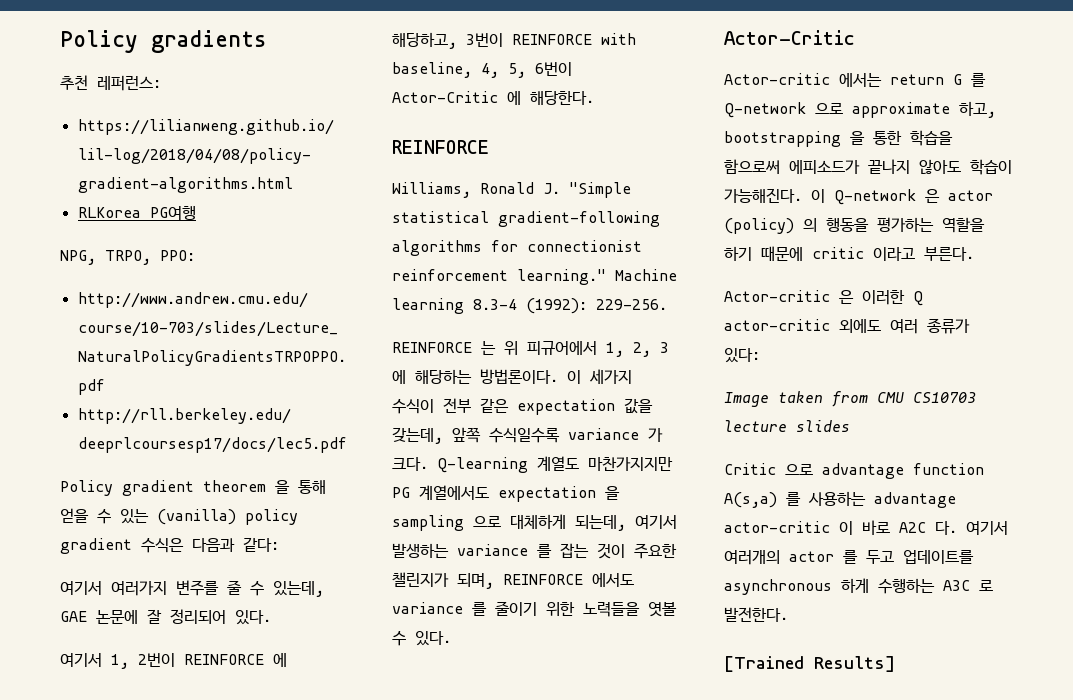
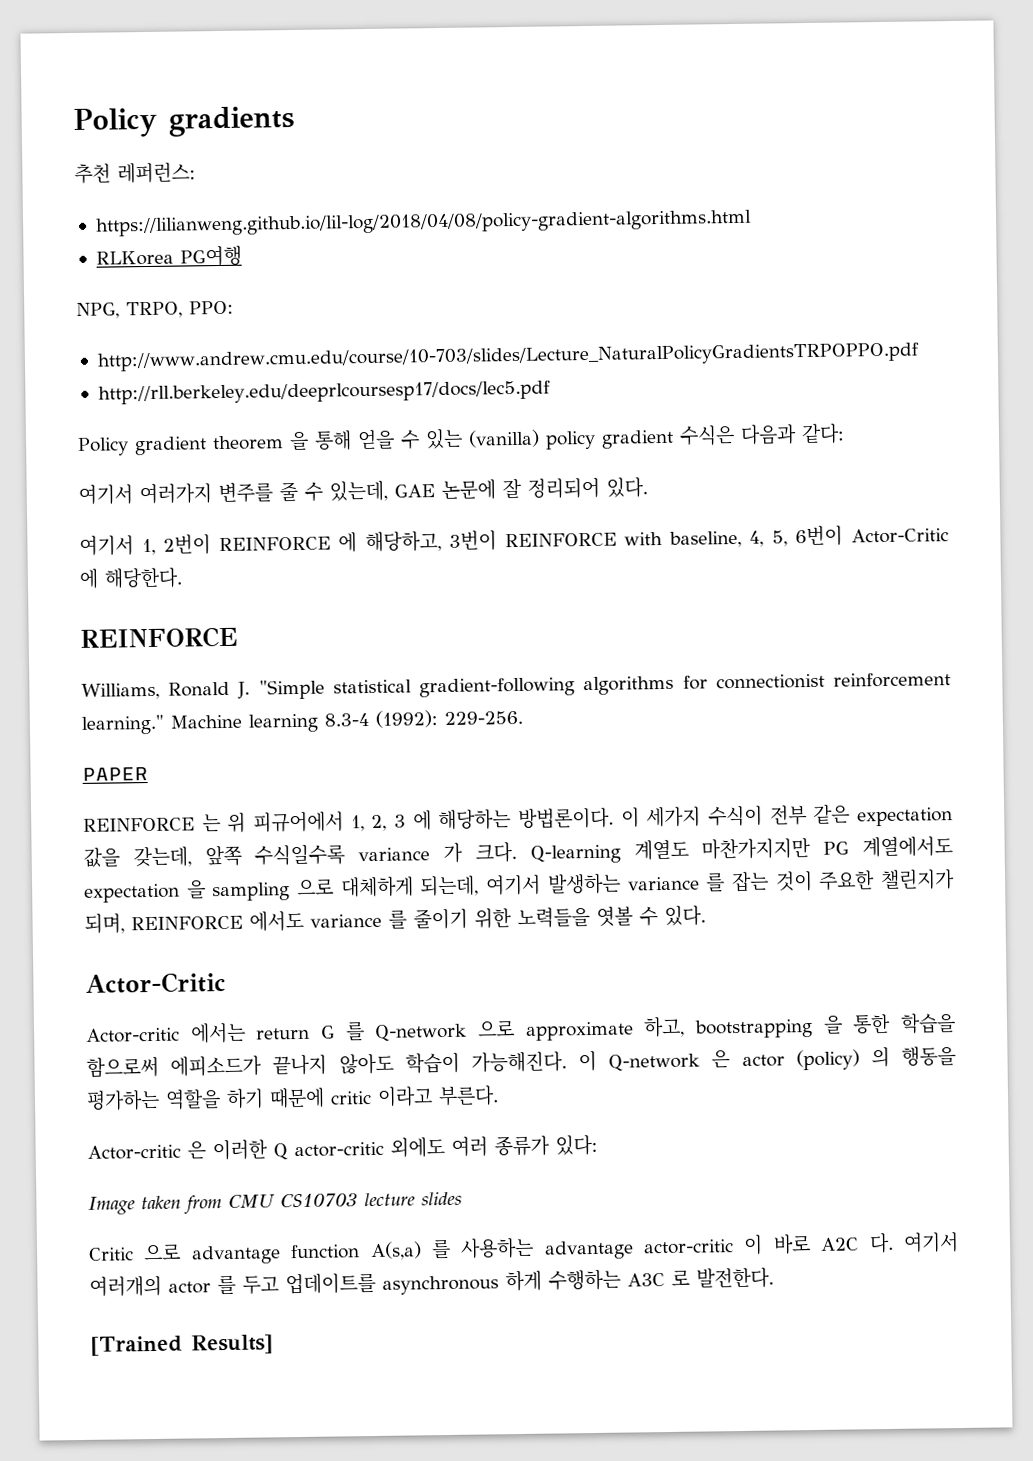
+ PAPER

